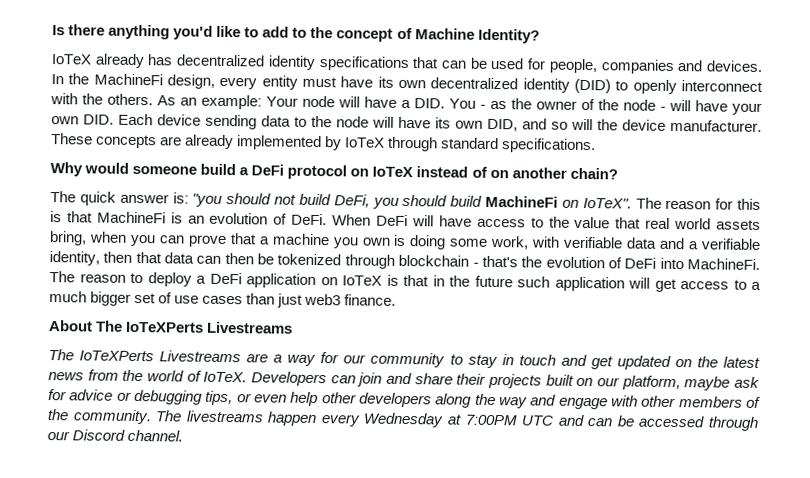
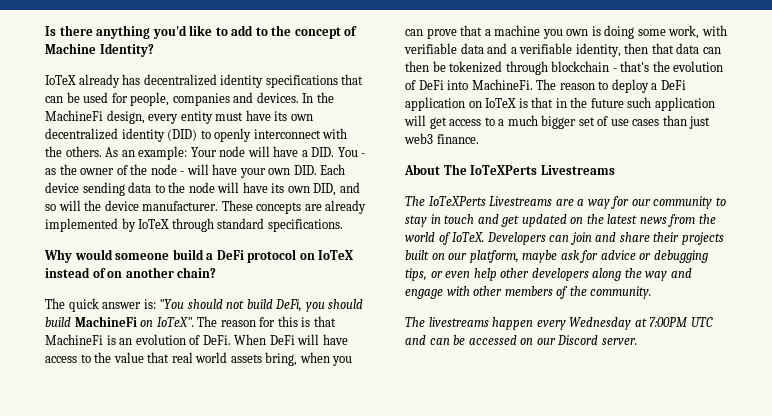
- The quick answer is: "you should not build DeFi, you should build MachineFi on IoTeX".
+ The quick answer is: "You should not build DeFi, you should build MachineFi on IoTeX".
- Developers can join and share their projects built on our platform, maybe ask for advice or debugging tips, or even help other developers along the way and engage with other members of the community. The livestreams happen every Wednesday at 7:00PM UTC and can be accessed through our Discord channel.
+ Developers can join and share their projects built on our platform, maybe ask for advice or debugging tips, or even help other developers along the way and engage with other members of the community.
+ The livestreams happen every Wednesday at 7:00PM UTC and can be accessed on our Discord server.

